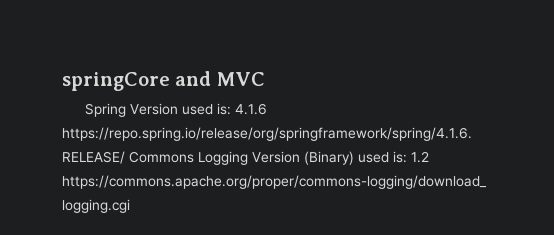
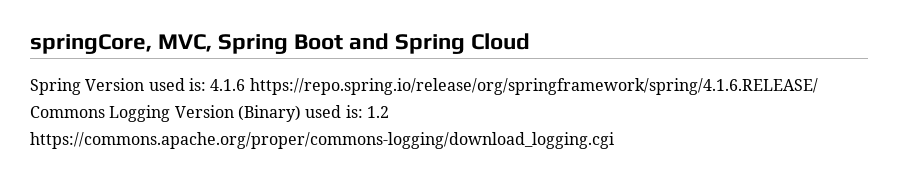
- springCore and MVC
+ springCore, MVC, Spring Boot and Spring Cloud

